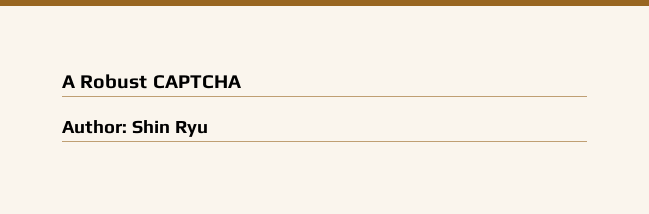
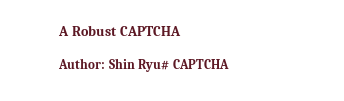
- Author: Shin Ryu
+ Author: Shin Ryu# CAPTCHA

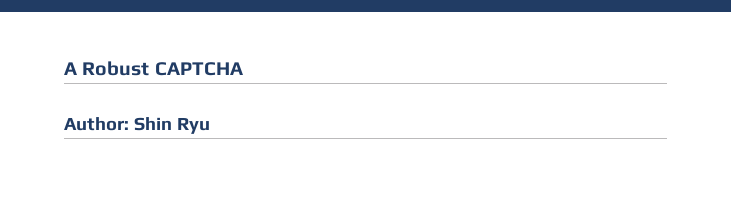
- Author: Shin Ryu# CAPTCHA
+ Author: Shin Ryu

